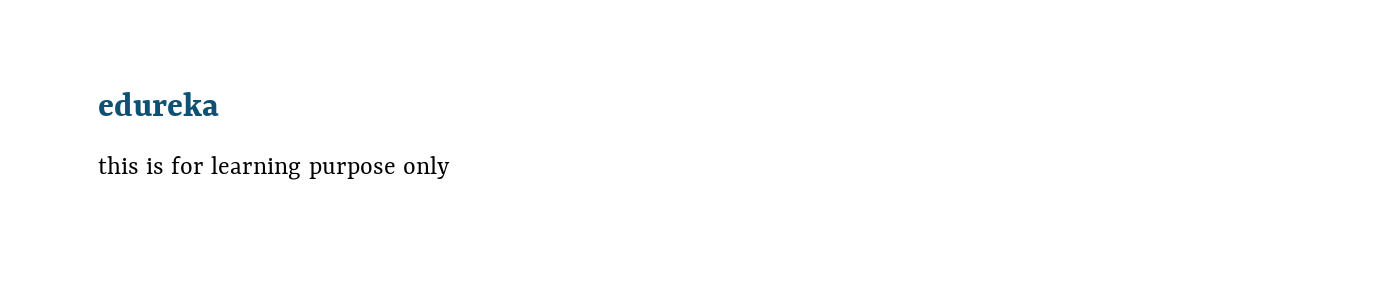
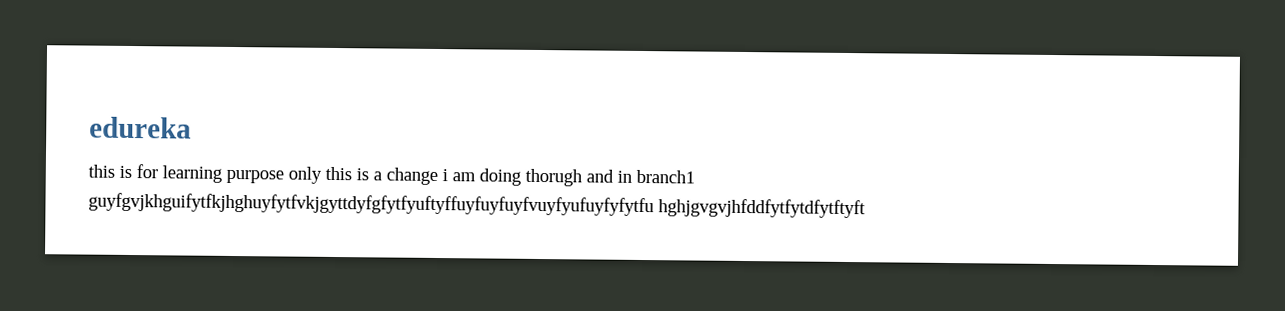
- this is for learning purpose only
+ this is for learning purpose only this is a change i am doing thorugh and in branch1 guyfgvjkhguifytfkjhghuyfytfvkjgyttdyfgfytfyuftyffuyfuyfuyfvuyfyufuyfyfytfu hghjgvgvjhfddfytfytdfytftyft

